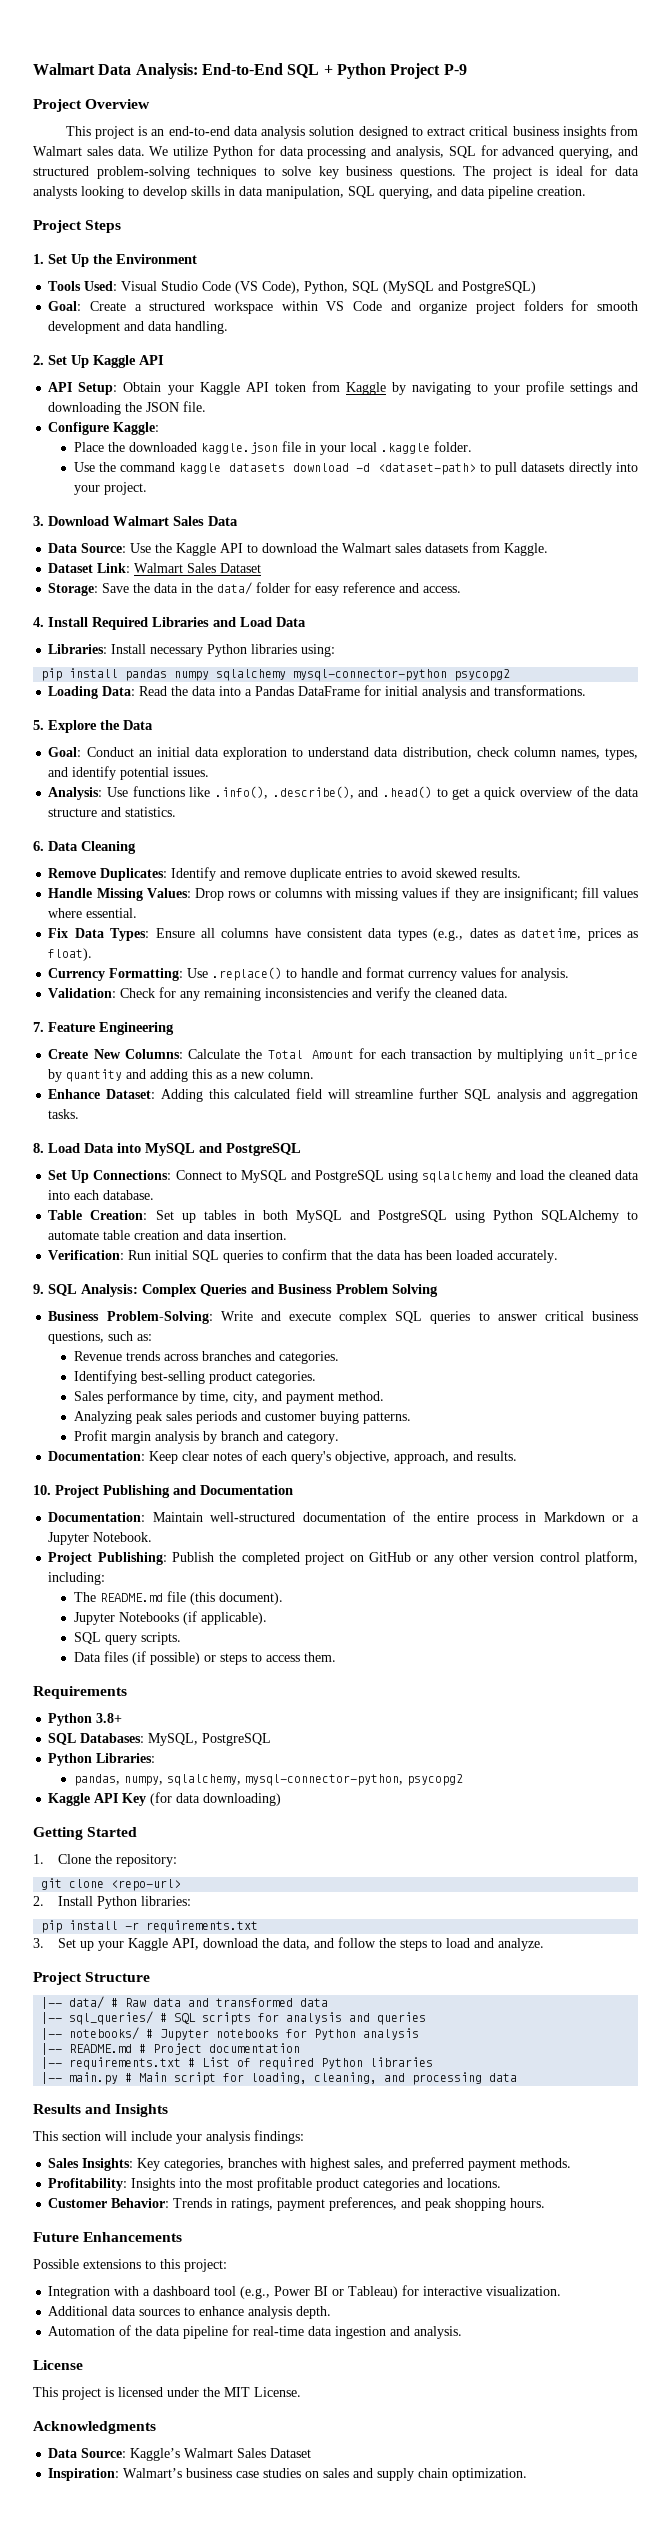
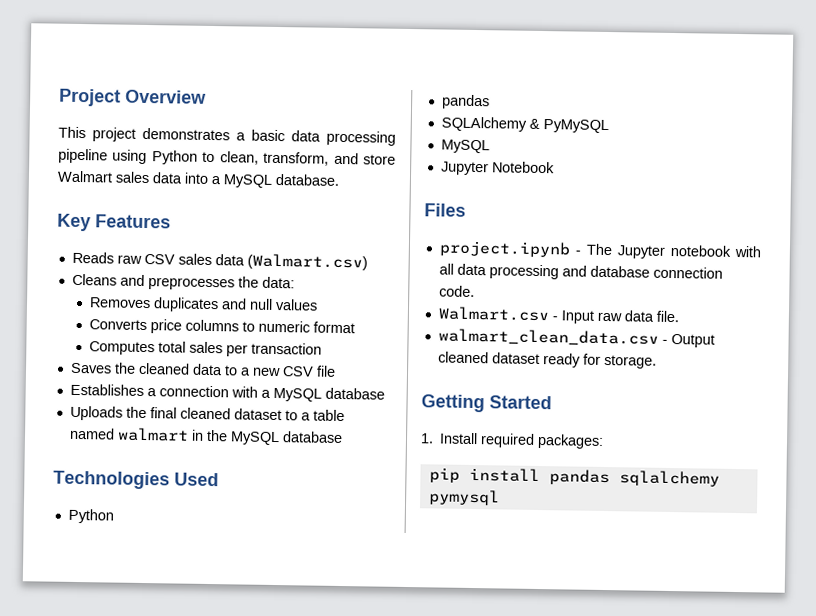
- Walmart Data Analysis: End-to-End SQL + Python Project P-9
  Project Overview
- This project is an end-to-end data analysis solution designed to extract critical business insights from Walmart sales data. We utilize Python for data processing and analysis, SQL for advanced querying, and structured problem-solving techniques to solve key business questions. The project is ideal for data analysts looking to develop skills in data manipulation, SQL querying, and data pipeline creation.
- Project Steps
- 1. Set Up the Environment
- Tools Used: Visual Studio Code (VS Code), Python, SQL (MySQL and PostgreSQL)
- Goal: Create a structured workspace within VS Code and organize project folders for smooth development and data handling.
- 2. Set Up Kaggle API
- API Setup: Obtain your Kaggle API token from Kaggle by navigating to your profile settings and downloading the JSON file.
- Configure Kaggle:
- Place the downloaded kaggle.json file in your local .kaggle folder.
- Use the command kaggle datasets download -d <dataset-path> to pull datasets directly into your project.
- 3. Download Walmart Sales Data
- Data Source: Use the Kaggle API to download the Walmart sales datasets from Kaggle.
- Dataset Link: Walmart Sales Dataset
- Storage: Save the data in the data/ folder for easy reference and access.
- 4. Install Required Libraries and Load Data
- Libraries: Install necessary Python libraries using:
- pip install pandas numpy sqlalchemy mysql-connector-python psycopg2
- Loading Data: Read the data into a Pandas DataFrame for initial analysis and transformations.
- 5. Explore the Data
- Goal: Conduct an initial data exploration to understand data distribution, check column names, types, and identify potential issues.
- Analysis: Use functions like .info(), .describe(), and .head() to get a quick overview of the data structure and statistics.
- 6. Data Cleaning
- Remove Duplicates: Identify and remove duplicate entries to avoid skewed results.
- Handle Missing Values: Drop rows or columns with missing values if they are insignificant; fill values where essential.
- Fix Data Types: Ensure all columns have consistent data types (e.g., dates as datetime, prices as float).
- Currency Formatting: Use .replace() to handle and format currency values for analysis.
- Validation: Check for any remaining inconsistencies and verify the cleaned data.
- 7. Feature Engineering
- Create New Columns: Calculate the Total Amount for each transaction by multiplying unit_price by quantity and adding this as a new column.
- Enhance Dataset: Adding this calculated field will streamline further SQL analysis and aggregation tasks.
- 8. Load Data into MySQL and PostgreSQL
- Set Up Connections: Connect to MySQL and PostgreSQL using sqlalchemy and load the cleaned data into each database.
- Table Creation: Set up tables in both MySQL and PostgreSQL using Python SQLAlchemy to automate table creation and data insertion.
- Verification: Run initial SQL queries to confirm that the data has been loaded accurately.
- 9. SQL Analysis: Complex Queries and Business Problem Solving
- Business Problem-Solving: Write and execute complex SQL queries to answer critical business questions, such as:
- Revenue trends across branches and categories.
- Identifying best-selling product categories.
- Sales performance by time, city, and payment method.
- Analyzing peak sales periods and customer buying patterns.
- Profit margin analysis by branch and category.
- Documentation: Keep clear notes of each query's objective, approach, and results.
- 10. Project Publishing and Documentation
- Documentation: Maintain well-structured documentation of the entire process in Markdown or a Jupyter Notebook.
- Project Publishing: Publish the completed project on GitHub or any other version control platform, including:
- The README.md file (this document).
- Jupyter Notebooks (if applicable).
- SQL query scripts.
- Data files (if possible) or steps to access them.
- Requirements
- Python 3.8+
- SQL Databases: MySQL, PostgreSQL
- Python Libraries:
- pandas, numpy, sqlalchemy, mysql-connector-python, psycopg2
- Kaggle API Key (for data downloading)
+ This project demonstrates a basic data processing pipeline using Python to clean, transform, and store Walmart sales data into a MySQL database.
+ Key Features
+ Reads raw CSV sales data (Walmart.csv)
+ Cleans and preprocesses the data:
+ Removes duplicates and null values
+ Converts price columns to numeric format
+ Computes total sales per transaction
+ Saves the cleaned data to a new CSV file
+ Establishes a connection with a MySQL database
+ Uploads the final cleaned dataset to a table named walmart in the MySQL database
+ Technologies Used
+ Python
+ pandas
+ SQLAlchemy & PyMySQL
+ MySQL
+ Jupyter Notebook
+ Files
+ project.ipynb - The Jupyter notebook with all data processing and database connection code.
+ Walmart.csv - Input raw data file.
+ walmart_clean_data.csv - Output cleaned dataset ready for storage.
  Getting Started
- 1. Clone the repository:
- git clone <repo-url>
- 2. Install Python libraries:
- pip install -r requirements.txt
- 3. Set up your Kaggle API, download the data, and follow the steps to load and analyze.
- Project Structure
- |-- data/ # Raw data and transformed data
- |-- sql_queries/ # SQL scripts for analysis and queries
- |-- notebooks/ # Jupyter notebooks for Python analysis
- |-- README.md # Project documentation
- |-- requirements.txt # List of required Python libraries
- |-- main.py # Main script for loading, cleaning, and processing data
- Results and Insights
- This section will include your analysis findings:
- Sales Insights: Key categories, branches with highest sales, and preferred payment methods.
- Profitability: Insights into the most profitable product categories and locations.
- Customer Behavior: Trends in ratings, payment preferences, and peak shopping hours.
- Future Enhancements
- Possible extensions to this project:
- Integration with a dashboard tool (e.g., Power BI or Tableau) for interactive visualization.
- Additional data sources to enhance analysis depth.
- Automation of the data pipeline for real-time data ingestion and analysis.
- License
- This project is licensed under the MIT License.
- Acknowledgments
- Data Source: Kaggle’s Walmart Sales Dataset
- Inspiration: Walmart’s business case studies on sales and supply chain optimization.
+ 1. Install required packages:
+ pip install pandas sqlalchemy pymysql

